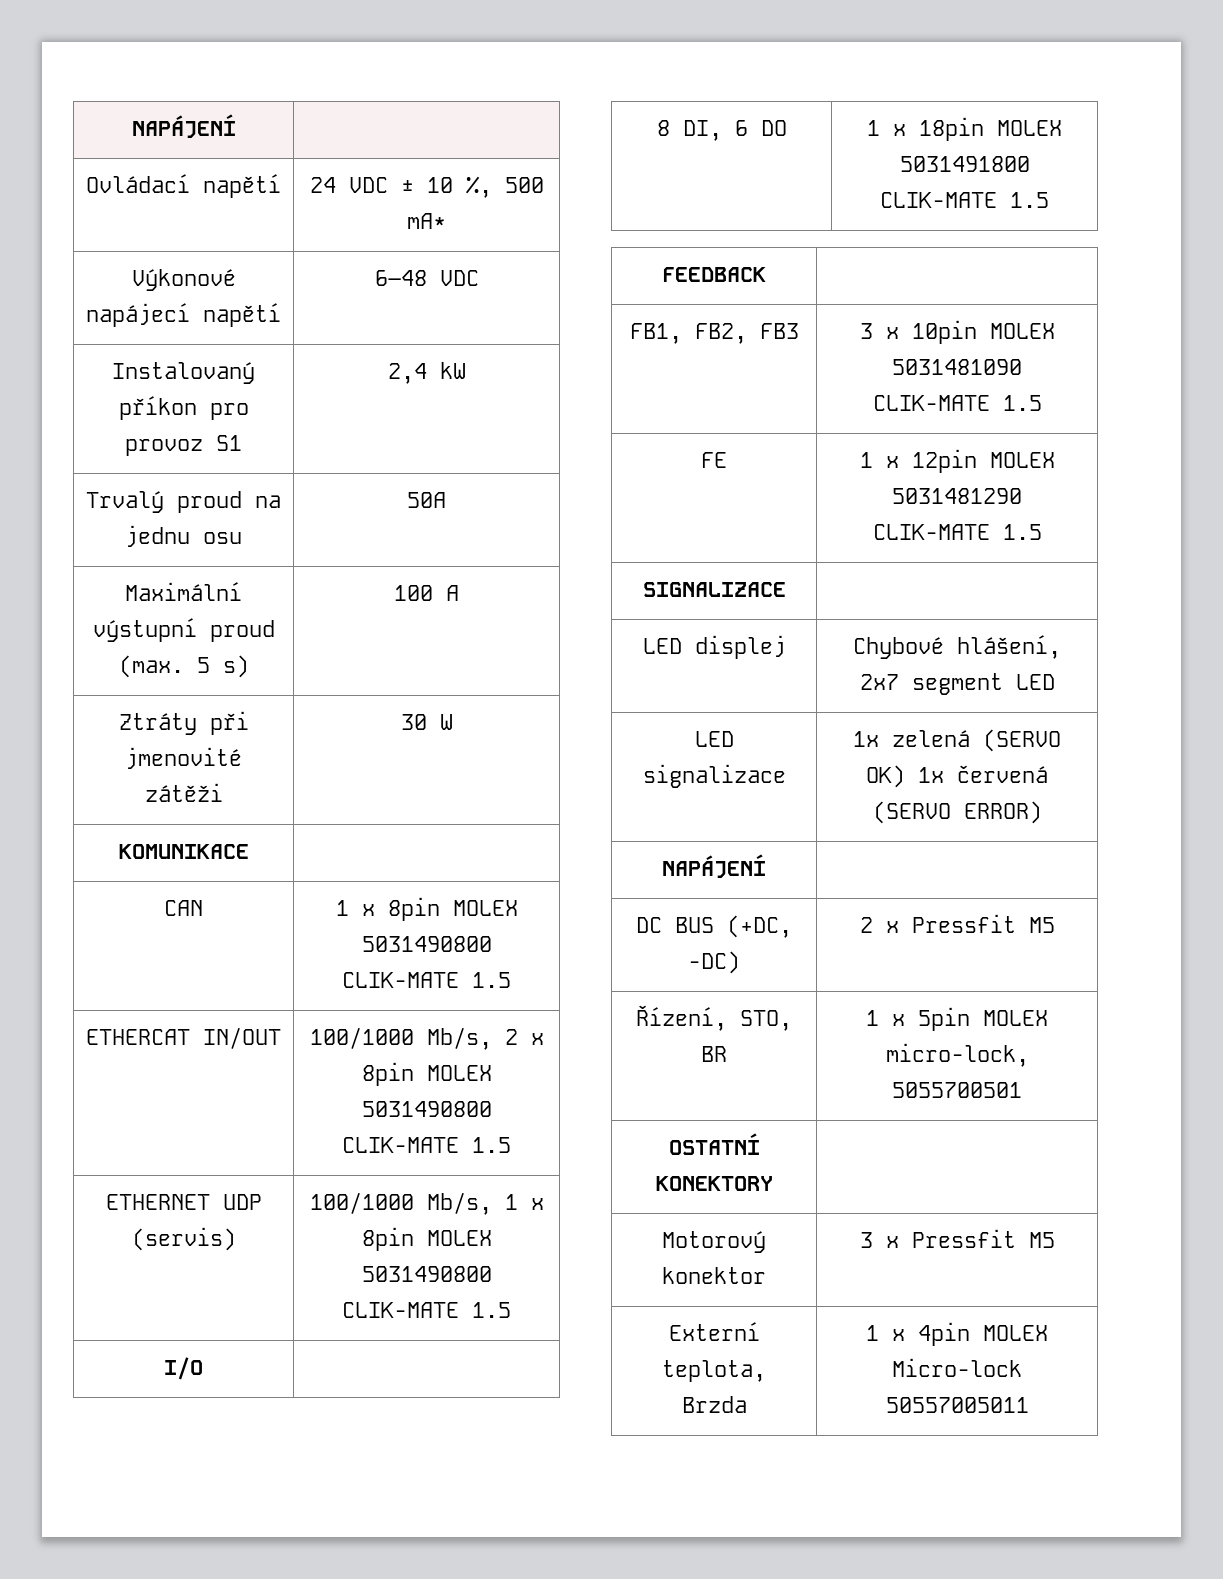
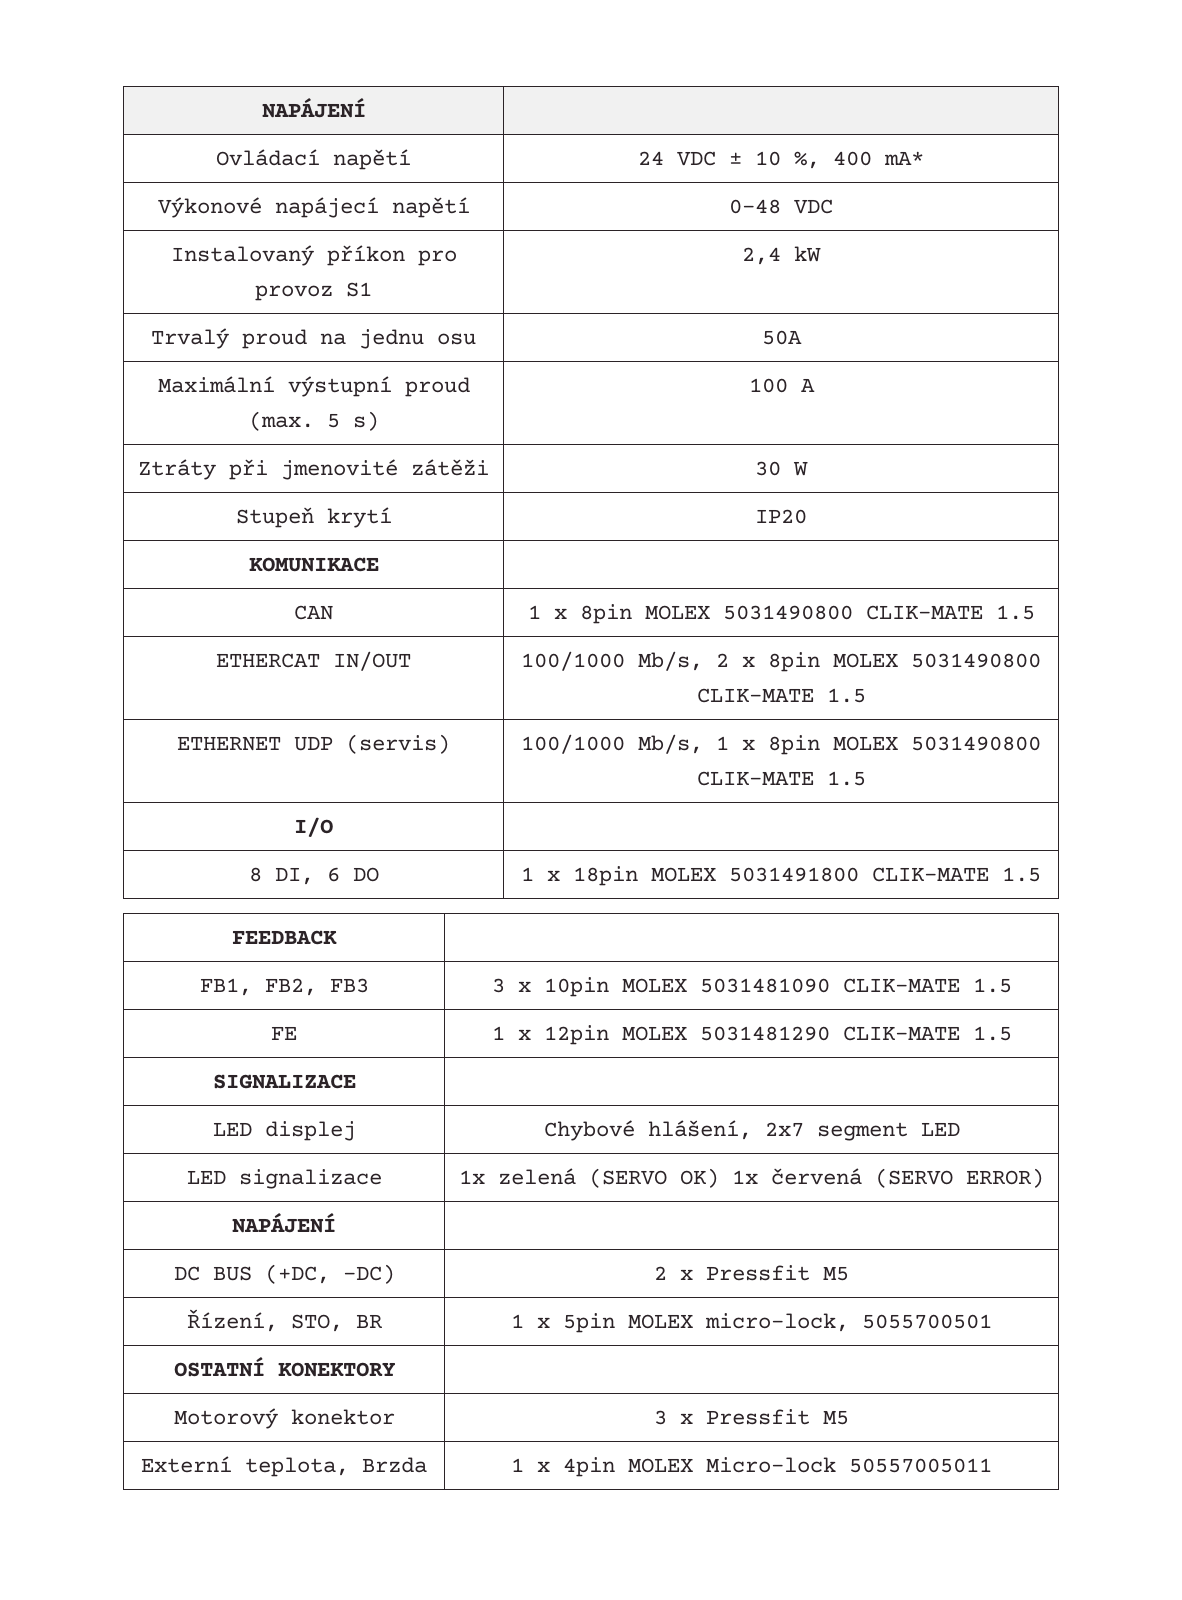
- Ovládací napětí | 24 VDC ± 10 %, 500 mA*
+ Ovládací napětí | 24 VDC ± 10 %, 400 mA*
- Výkonové napájecí napětí | 6–48 VDC
+ Výkonové napájecí napětí | 0–48 VDC
+ Stupeň krytí | IP20

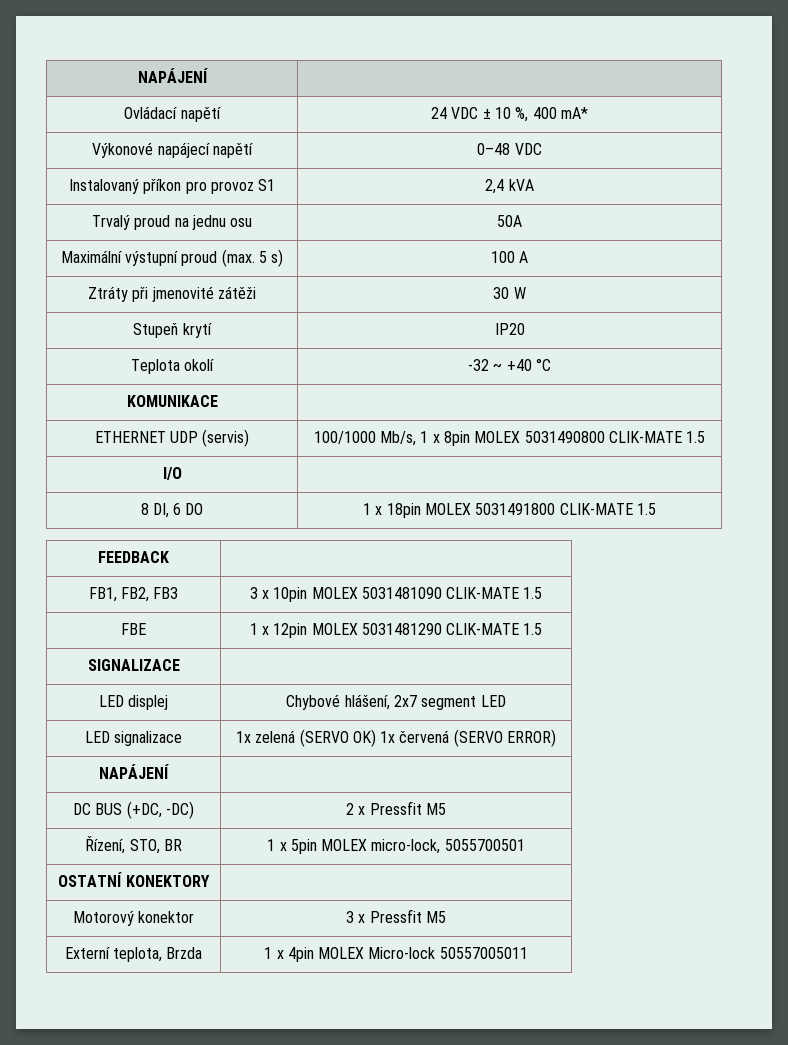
- Instalovaný příkon pro provoz S1 | 2,4 kW
+ Instalovaný příkon pro provoz S1 | 2,4 kVA
+ Teplota okolí | -32 ~ +40 °C
  KOMUNIKACE |
- CAN | 1 x 8pin MOLEX 5031490800 CLIK-MATE 1.5
- ETHERCAT IN/OUT | 100/1000 Mb/s, 2 x 8pin MOLEX 5031490800 CLIK-MATE 1.5
- FE | 1 x 12pin MOLEX 5031481290 CLIK-MATE 1.5
+ FBE | 1 x 12pin MOLEX 5031481290 CLIK-MATE 1.5

